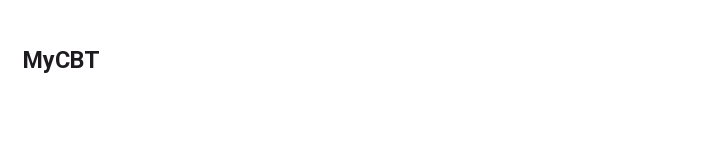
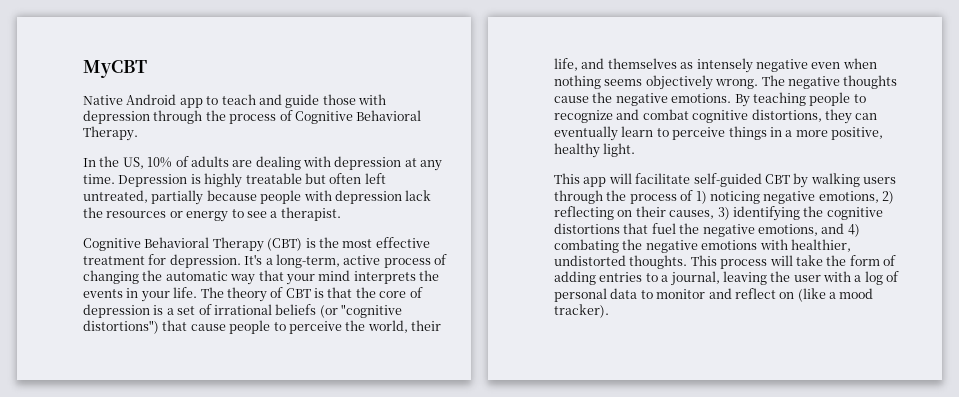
+ Native Android app to teach and guide those with depression through the process of Cognitive Behavioral Therapy.
+ In the US, 10% of adults are dealing with depression at any time. Depression is highly treatable but often left untreated, partially because people with depression lack the resources or energy to see a therapist.
+ Cognitive Behavioral Therapy (CBT) is the most effective treatment for depression. It's a long-term, active process of changing the automatic way that your mind interprets the events in your life. The theory of CBT is that the core of depression is a set of irrational beliefs (or "cognitive distortions") that cause people to perceive the world, their life, and themselves as intensely negative even when nothing seems objectively wrong. The negative thoughts cause the negative emotions. By teaching people to recognize and combat cognitive distortions, they can eventually learn to perceive things in a more positive, healthy light.
+ This app will facilitate self-guided CBT by walking users through the process of 1) noticing negative emotions, 2) reflecting on their causes, 3) identifying the cognitive distortions that fuel the negative emotions, and 4) combating the negative emotions with healthier, undistorted thoughts. This process will take the form of adding entries to a journal, leaving the user with a log of personal data to monitor and reflect on (like a mood tracker).

